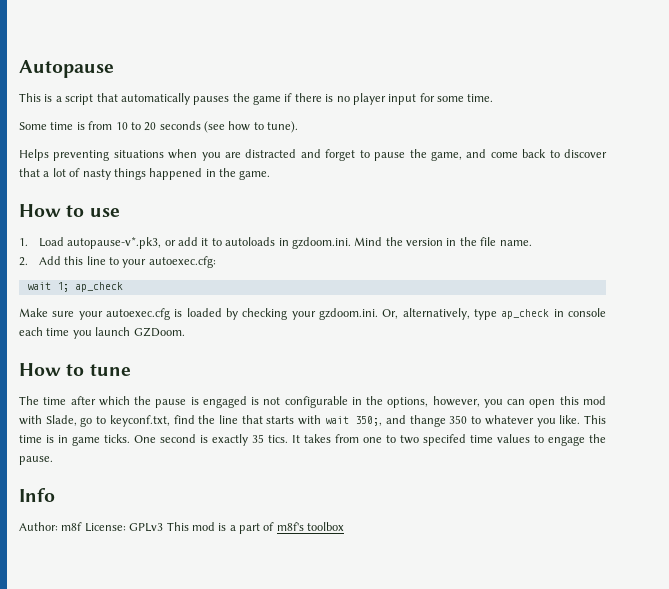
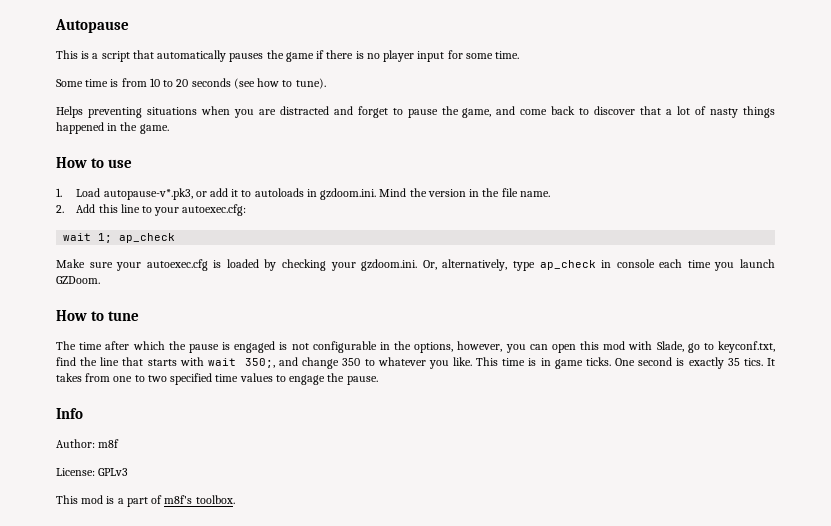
- The time after which the pause is engaged is not configurable in the options, however, you can open this mod with Slade, go to keyconf.txt, find the line that starts with wait 350;, and thange 350 to whatever you like.
+ The time after which the pause is engaged is not configurable in the options, however, you can open this mod with Slade, go to keyconf.txt, find the line that starts with wait 350;, and change 350 to whatever you like.
- It takes from one to two specifed time values to engage the pause.
+ It takes from one to two specified time values to engage the pause.
- Author: m8f License: GPLv3 This mod is a part of m8f's toolbox
+ Author: m8f
+ License: GPLv3
+ This mod is a part of m8f's toolbox.

